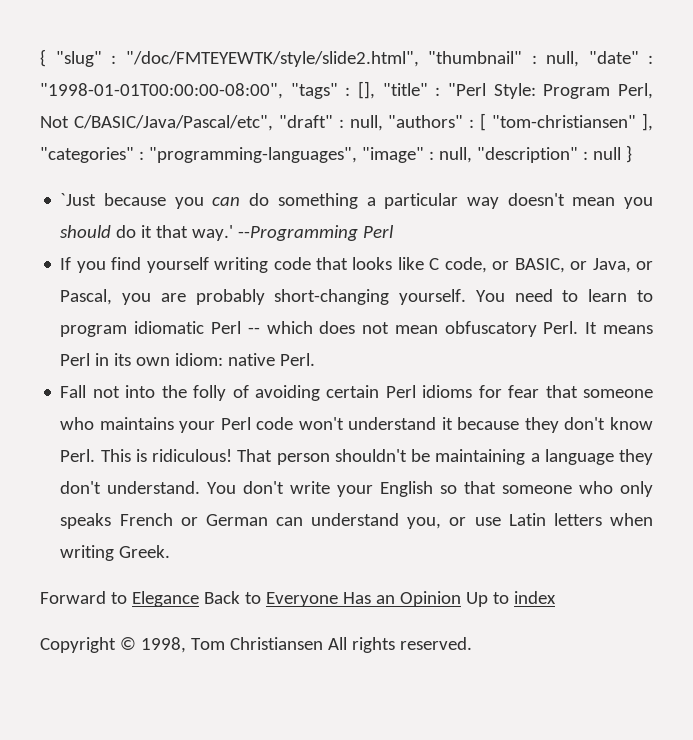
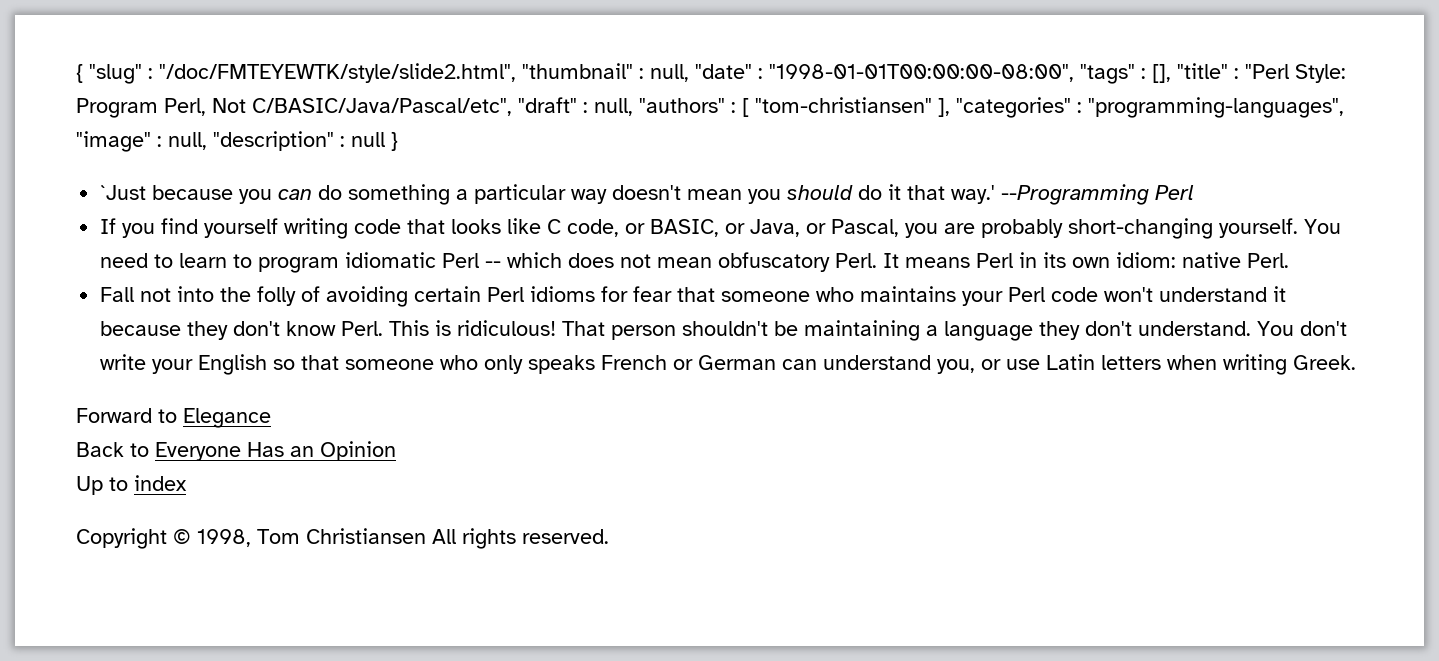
- Forward to Elegance Back to Everyone Has an Opinion Up to index
+ Forward to Elegance
+ Back to Everyone Has an Opinion
+ Up to index

